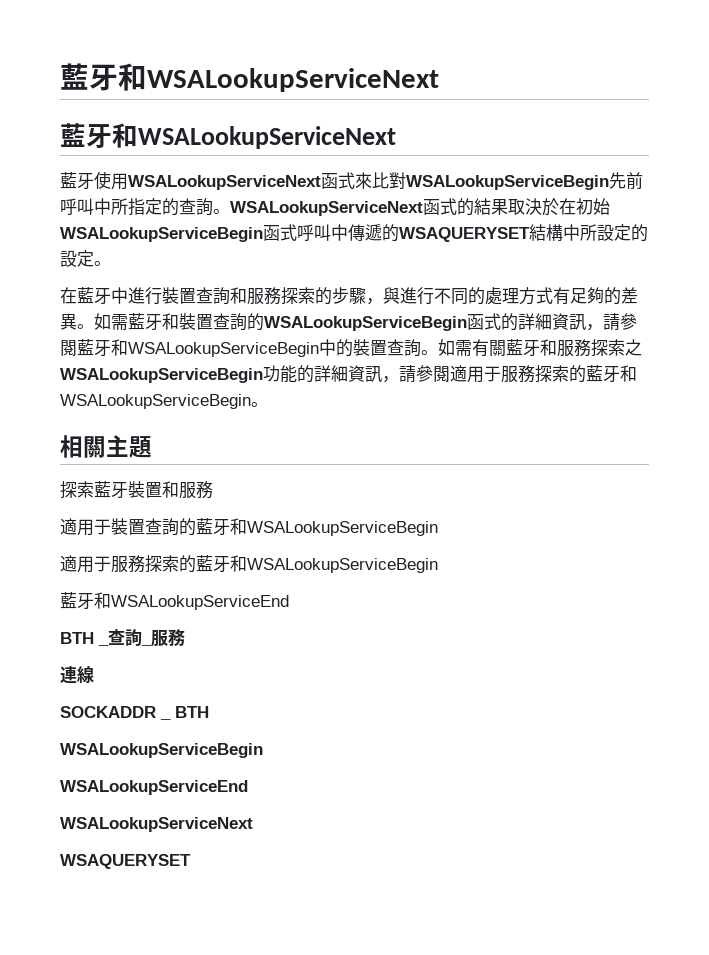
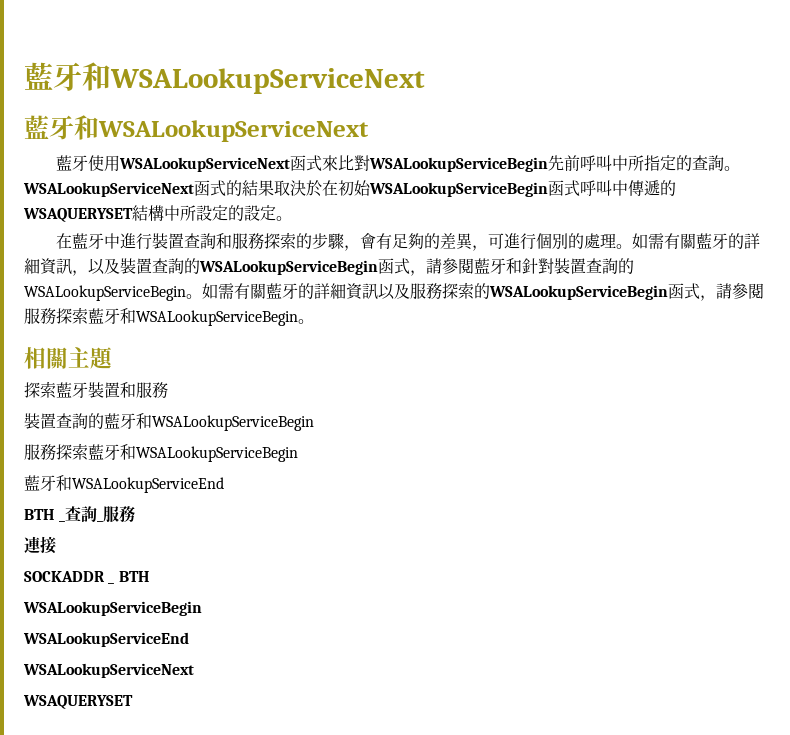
- 在藍牙中進行裝置查詢和服務探索的步驟，與進行不同的處理方式有足夠的差異。如需藍牙和裝置查詢的WSALookupServiceBegin函式的詳細資訊，請參閱藍牙和WSALookupServiceBegin中的裝置查詢。如需有關藍牙和服務探索之WSALookupServiceBegin功能的詳細資訊，請參閱適用于服務探索的藍牙和WSALookupServiceBegin。
+ 在藍牙中進行裝置查詢和服務探索的步驟，會有足夠的差異，可進行個別的處理。如需有關藍牙的詳細資訊，以及裝置查詢的WSALookupServiceBegin函式，請參閱藍牙和針對裝置查詢的WSALookupServiceBegin。如需有關藍牙的詳細資訊以及服務探索的WSALookupServiceBegin函式，請參閱服務探索藍牙和WSALookupServiceBegin。
- 適用于裝置查詢的藍牙和WSALookupServiceBegin
- 適用于服務探索的藍牙和WSALookupServiceBegin
+ 裝置查詢的藍牙和WSALookupServiceBegin
+ 服務探索藍牙和WSALookupServiceBegin
- 連線
+ 連接

